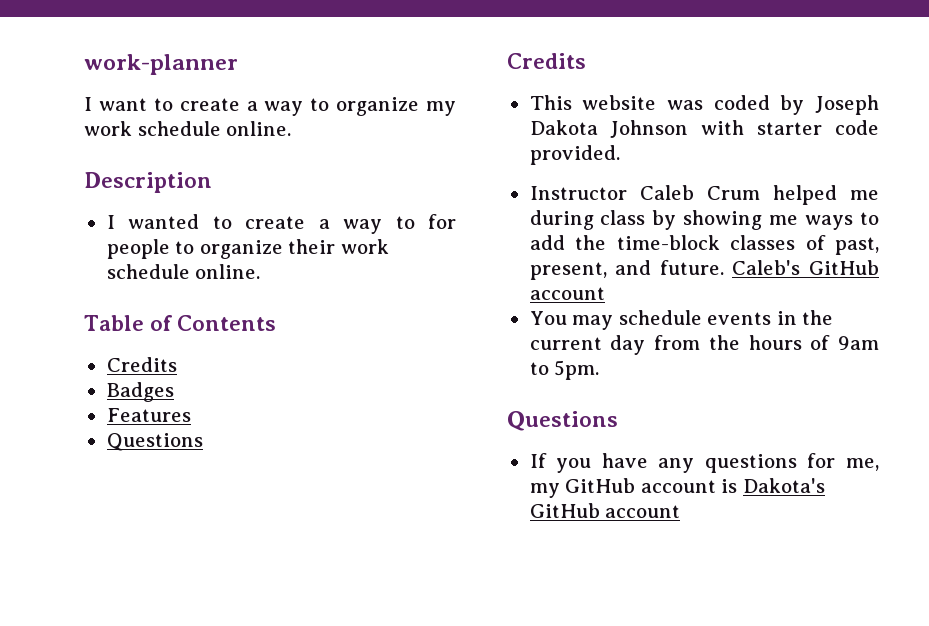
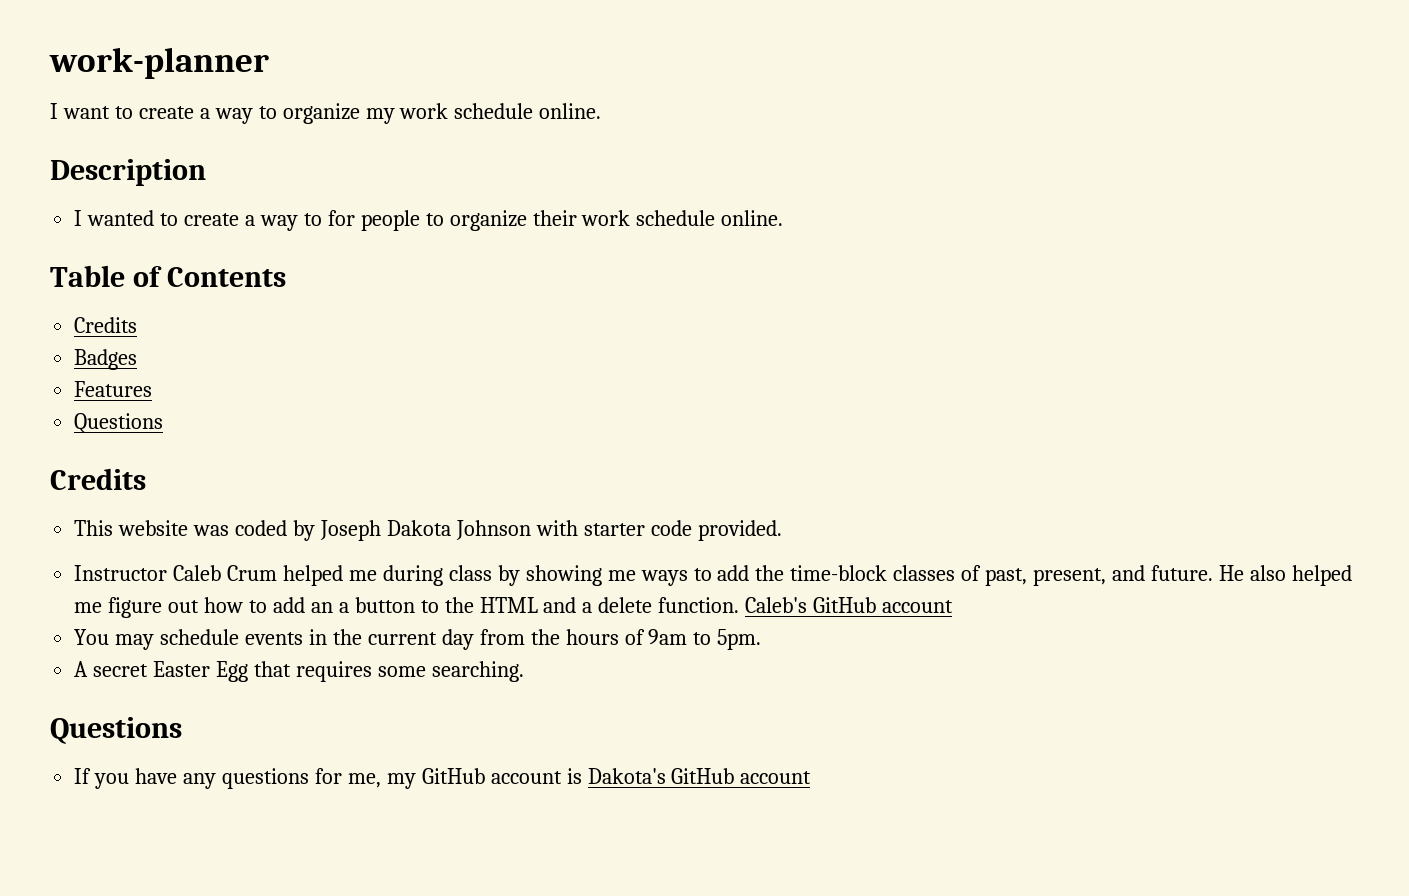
+ He also helped me figure out how to add an a button to the HTML and a delete function.
+ A secret Easter Egg that requires some searching.

